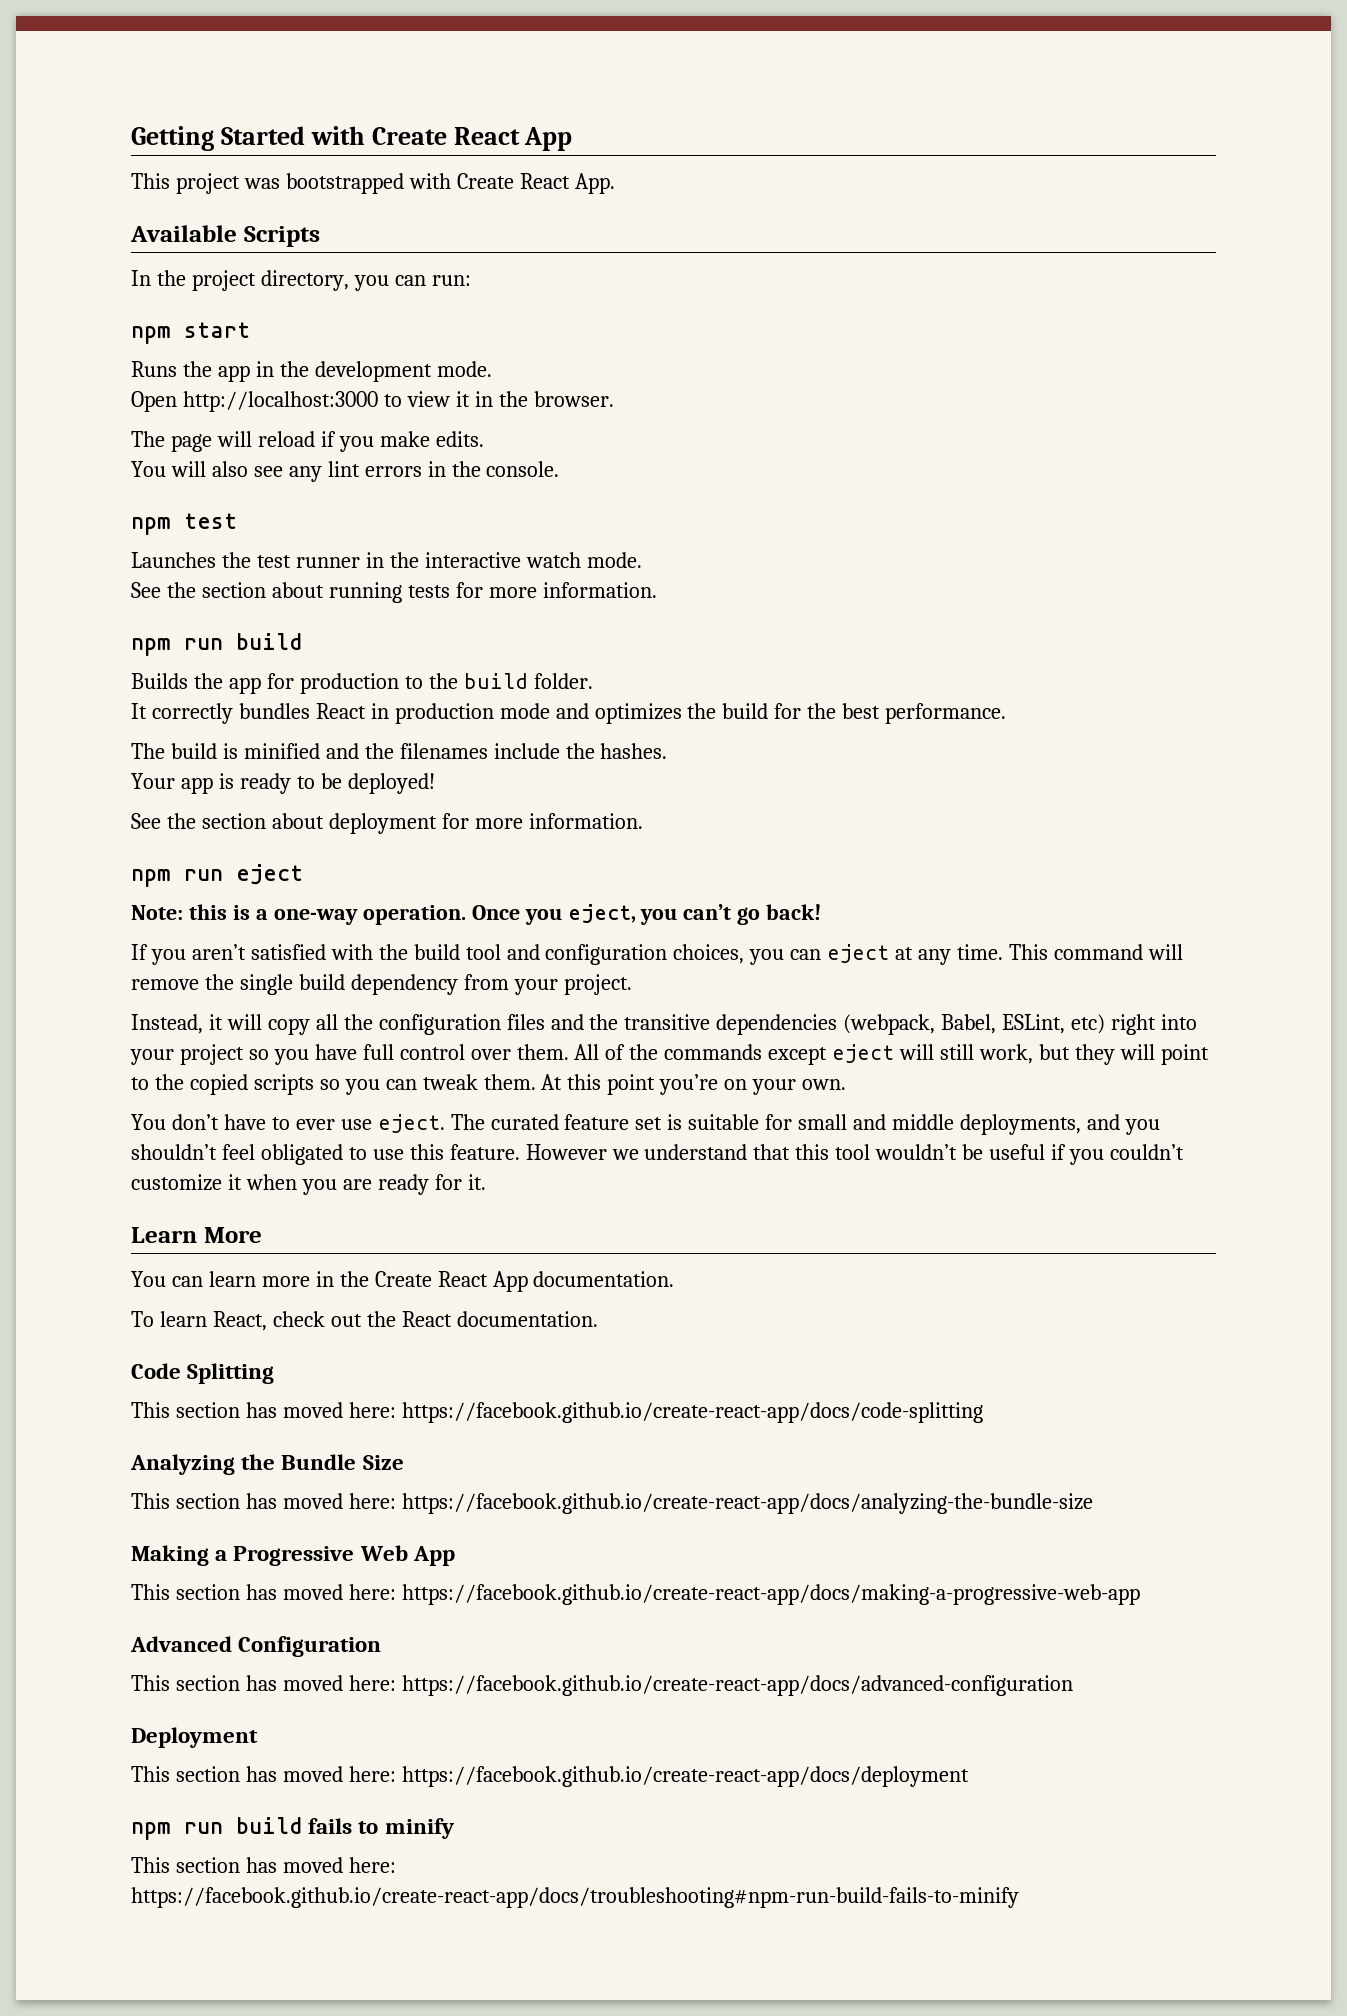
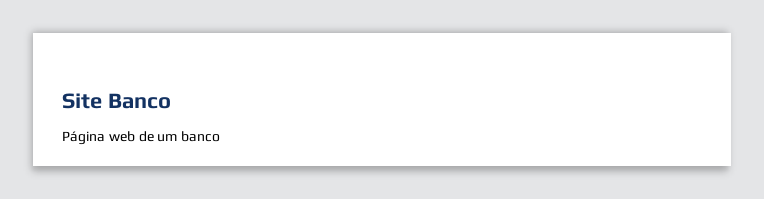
- Getting Started with Create React App
- This project was bootstrapped with Create React App.
- Available Scripts
- In the project directory, you can run:
- npm start
- Runs the app in the development mode.
- Open http://localhost:3000 to view it in the browser.
- The page will reload if you make edits.
- You will also see any lint errors in the console.
- npm test
- Launches the test runner in the interactive watch mode.
- See the section about running tests for more information.
- npm run build
- Builds the app for production to the build folder.
- It correctly bundles React in production mode and optimizes the build for the best performance.
- The build is minified and the filenames include the hashes.
- Your app is ready to be deployed!
- See the section about deployment for more information.
- npm run eject
- Note: this is a one-way operation. Once you eject, you can’t go back!
- If you aren’t satisfied with the build tool and configuration choices, you can eject at any time. This command will remove the single build dependency from your project.
- Instead, it will copy all the configuration files and the transitive dependencies (webpack, Babel, ESLint, etc) right into your project so you have full control over them. All of the commands except eject will still work, but they will point to the copied scripts so you can tweak them. At this point you’re on your own.
- You don’t have to ever use eject. The curated feature set is suitable for small and middle deployments, and you shouldn’t feel obligated to use this feature. However we understand that this tool wouldn’t be useful if you couldn’t customize it when you are ready for it.
- Learn More
- You can learn more in the Create React App documentation.
- To learn React, check out the React documentation.
- Code Splitting
- This section has moved here: https://facebook.github.io/create-react-app/docs/code-splitting
- Analyzing the Bundle Size
- This section has moved here: https://facebook.github.io/create-react-app/docs/analyzing-the-bundle-size
- Making a Progressive Web App
- This section has moved here: https://facebook.github.io/create-react-app/docs/making-a-progressive-web-app
- Advanced Configuration
- This section has moved here: https://facebook.github.io/create-react-app/docs/advanced-configuration
- Deployment
- This section has moved here: https://facebook.github.io/create-react-app/docs/deployment
- npm run build fails to minify
- This section has moved here: https://facebook.github.io/create-react-app/docs/troubleshooting#npm-run-build-fails-to-minify
+ Site Banco
+ Página web de um banco

